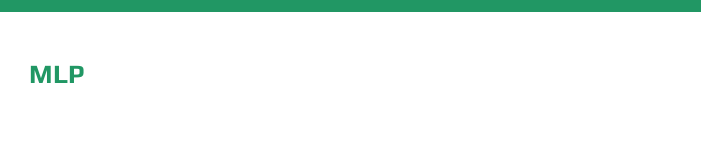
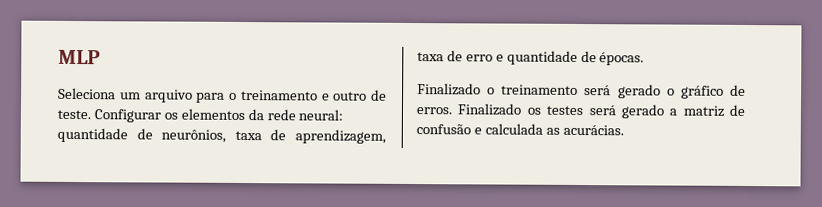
+ Seleciona um arquivo para o treinamento e outro de teste. Configurar os elementos da rede neural: quantidade de neurônios, taxa de aprendizagem, taxa de erro e quantidade de épocas.
+ Finalizado o treinamento será gerado o gráfico de erros. Finalizado os testes será gerado a matriz de confusão e calculada as acurácias.

